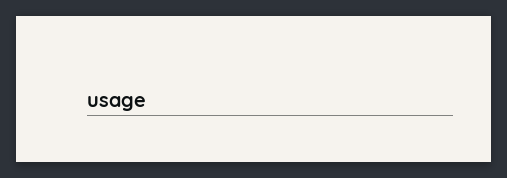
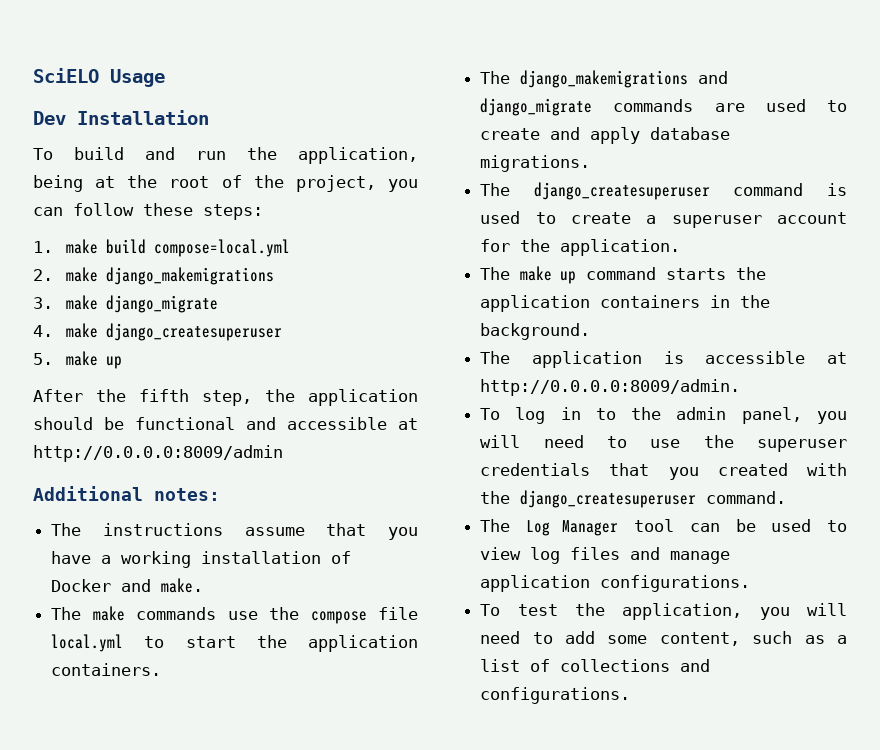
- usage
+ SciELO Usage
+ Dev Installation
+ To build and run the application, being at the root of the project, you can follow these steps:
+ 1. make build compose=local.yml
+ 2. make django_makemigrations
+ 3. make django_migrate
+ 4. make django_createsuperuser
+ 5. make up
+ After the fifth step, the application should be functional and accessible at http://0.0.0.0:8009/admin
+ Additional notes:
+ The instructions assume that you have a working installation of Docker and make.
+ The make commands use the compose file local.yml to start the application containers.
+ The django_makemigrations and django_migrate commands are used to create and apply database migrations.
+ The django_createsuperuser command is used to create a superuser account for the application.
+ The make up command starts the application containers in the background.
+ The application is accessible at http://0.0.0.0:8009/admin.
+ To log in to the admin panel, you will need to use the superuser credentials that you created with the django_createsuperuser command.
+ The Log Manager tool can be used to view log files and manage application configurations.
+ To test the application, you will need to add some content, such as a list of collections and configurations.

